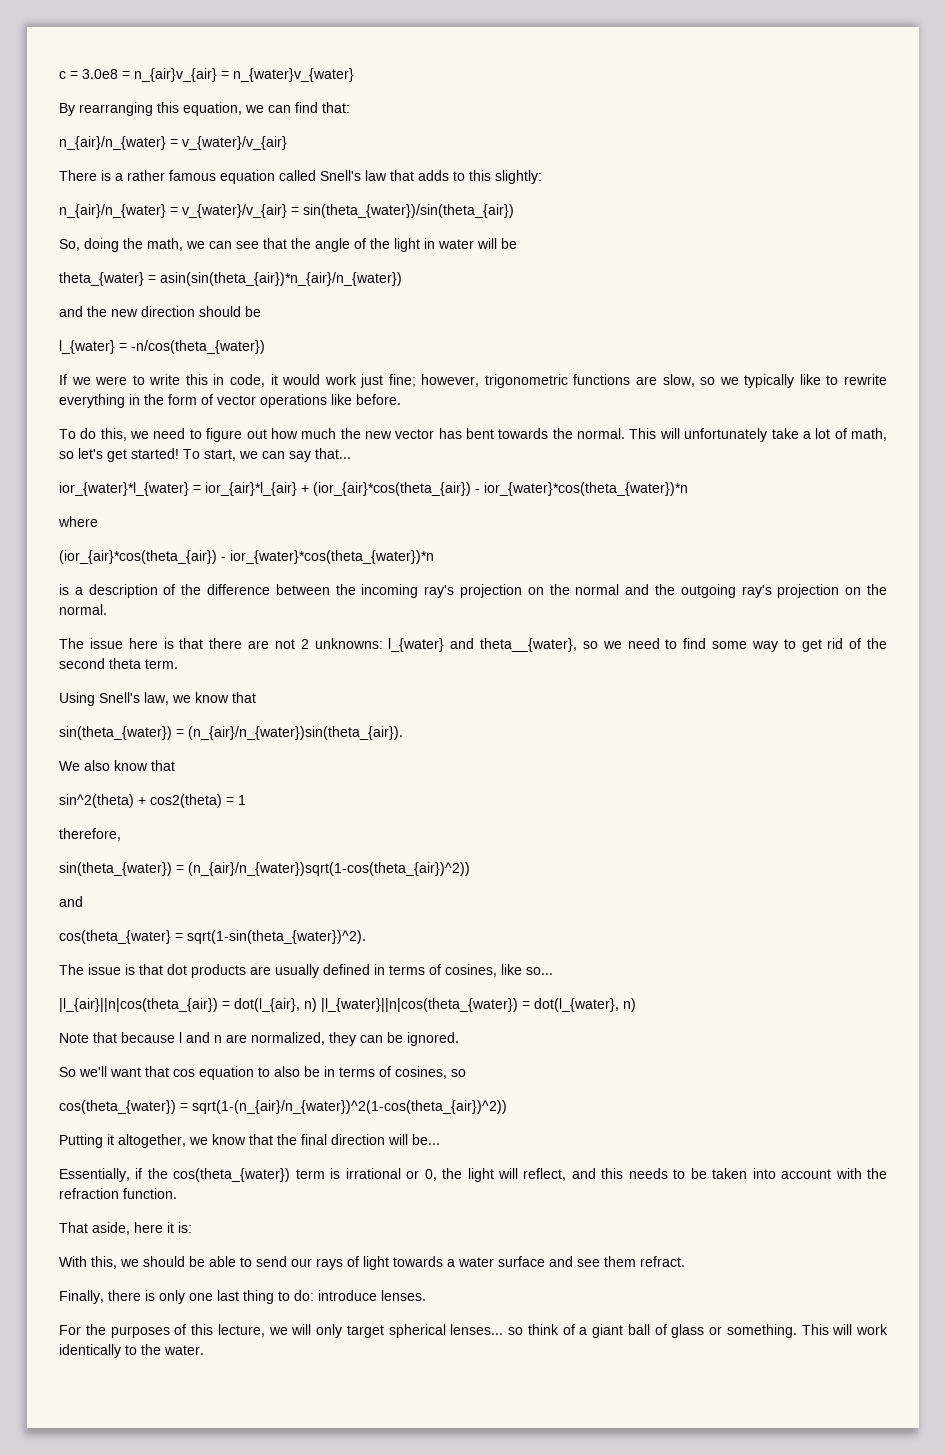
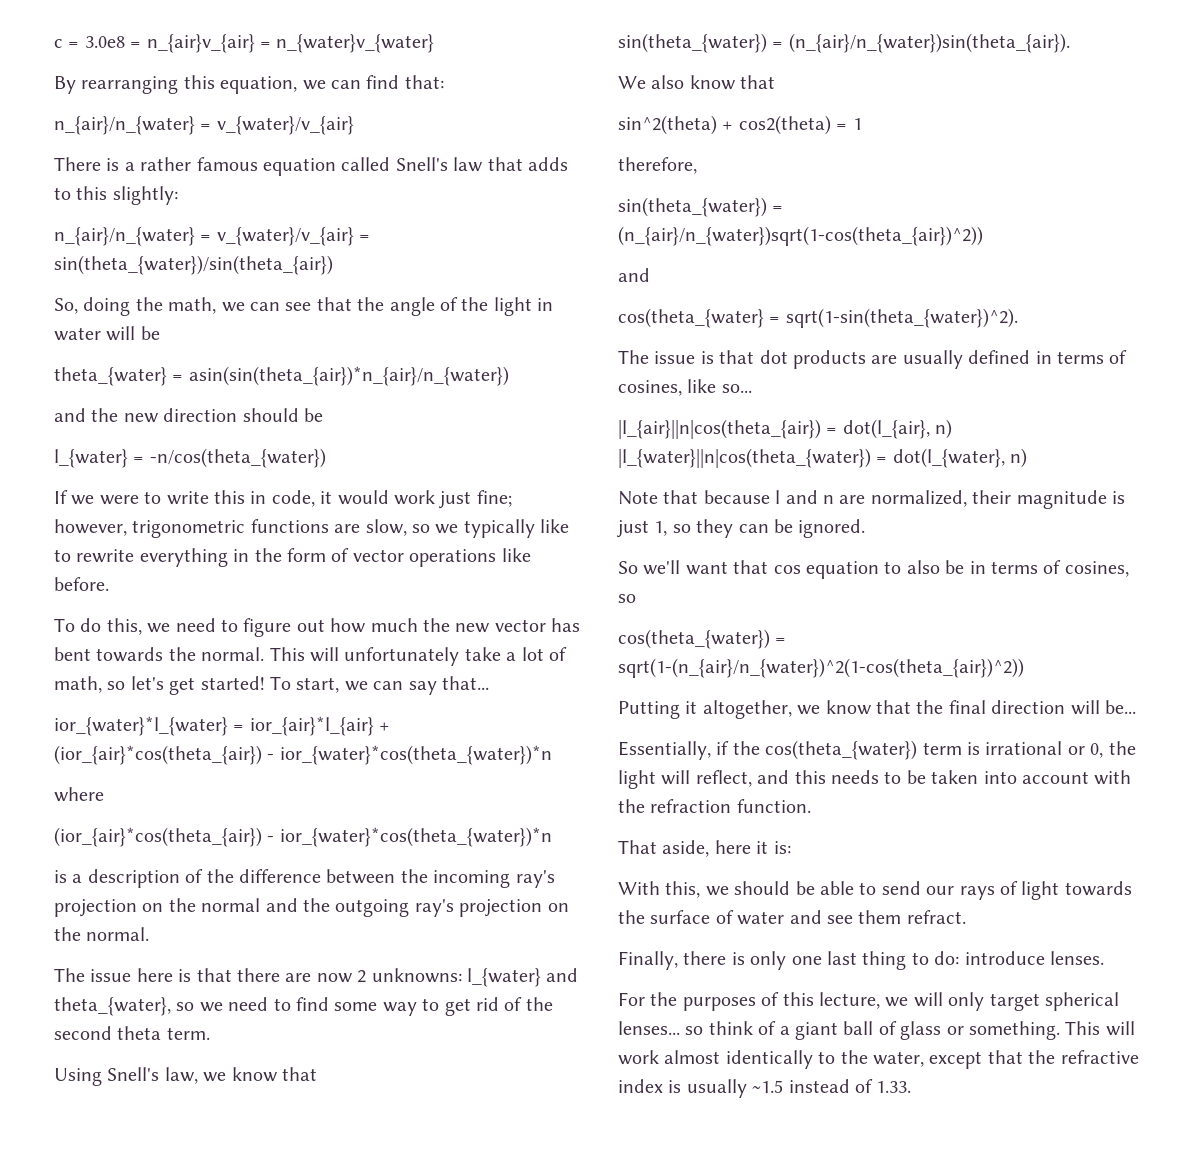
- The issue here is that there are not 2 unknowns: l_{water} and theta__{water}, so we need to find some way to get rid of the second theta term.
+ The issue here is that there are now 2 unknowns: l_{water} and theta_{water}, so we need to find some way to get rid of the second theta term.
- Note that because l and n are normalized, they can be ignored.
+ Note that because l and n are normalized, their magnitude is just 1, so they can be ignored.
- With this, we should be able to send our rays of light towards a water surface and see them refract.
+ With this, we should be able to send our rays of light towards the surface of water and see them refract.
- This will work identically to the water.
+ This will work almost identically to the water, except that the refractive index is usually ~1.5 instead of 1.33.

